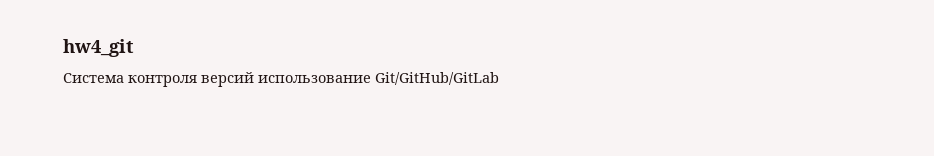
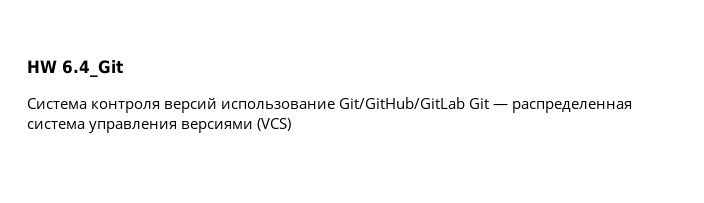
- hw4_git
+ HW 6.4_Git
- Система контроля версий использование Git/GitHub/GitLab
+ Система контроля версий использование Git/GitHub/GitLab Git — распределенная система управления версиями (VCS)

